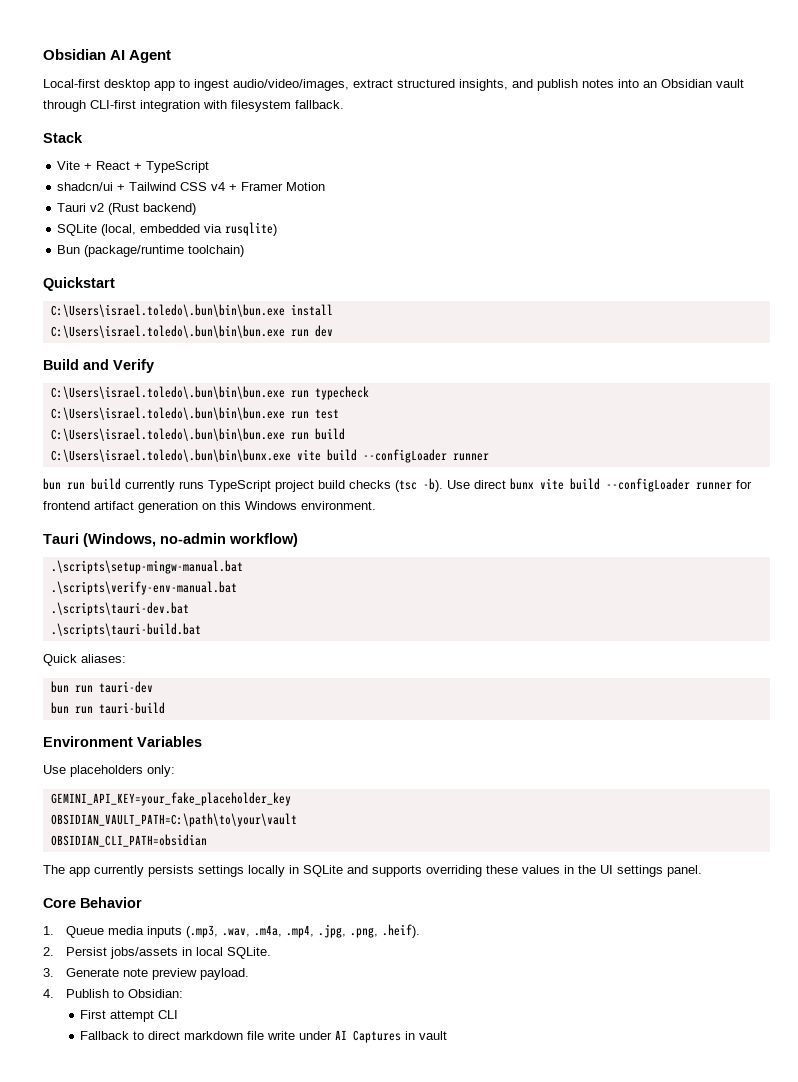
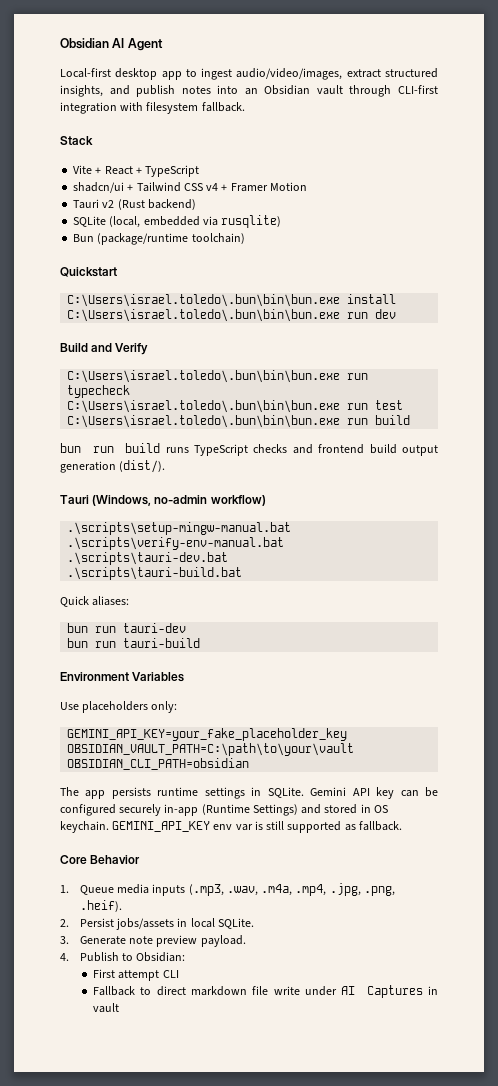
- C:\Users\israel.toledo\.bun\bin\bunx.exe vite build --configLoader runner
- bun run build currently runs TypeScript project build checks (tsc -b). Use direct bunx vite build --configLoader runner for frontend artifact generation on this Windows environment.
+ bun run build runs TypeScript checks and frontend build output generation (dist/).
- The app currently persists settings locally in SQLite and supports overriding these values in the UI settings panel.
+ The app persists runtime settings in SQLite. Gemini API key can be configured securely in-app (Runtime Settings) and stored in OS keychain. GEMINI_API_KEY env var is still supported as fallback.

